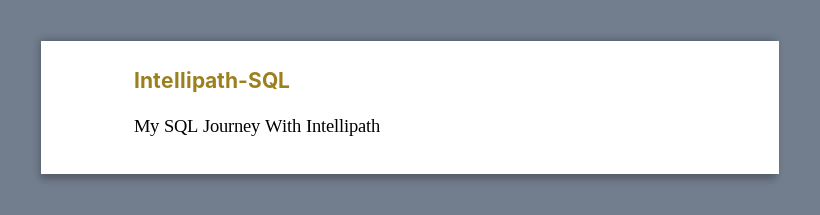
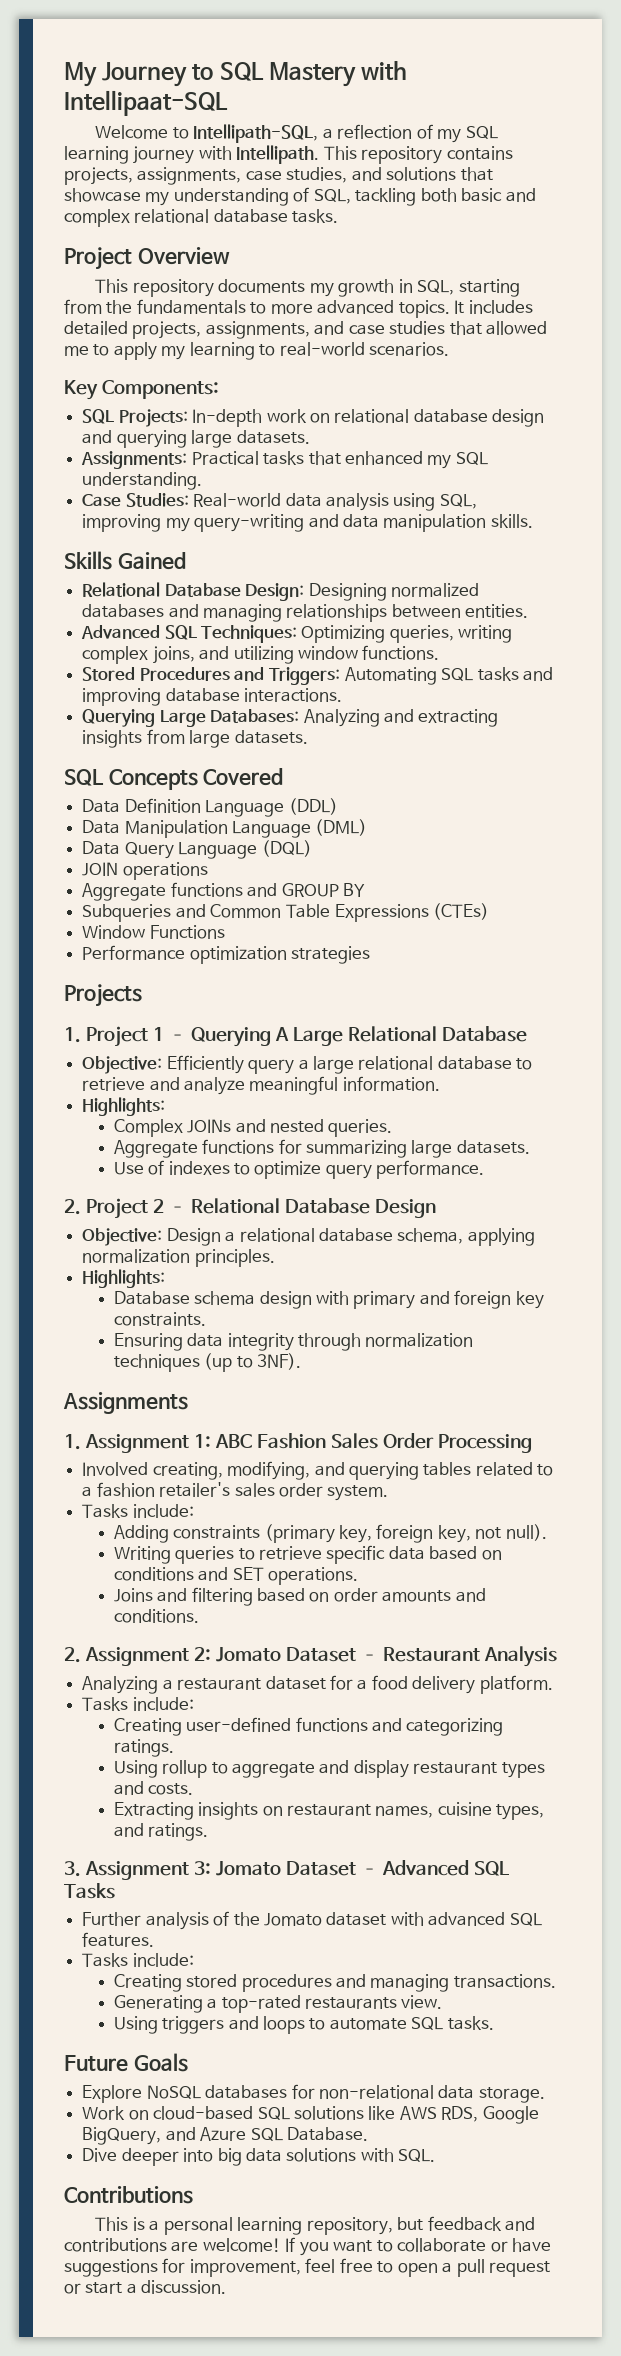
- Intellipath-SQL
- My SQL Journey With Intellipath
+ My Journey to SQL Mastery with Intellipaat-SQL
+ Welcome to Intellipath-SQL, a reflection of my SQL learning journey with Intellipath. This repository contains projects, assignments, case studies, and solutions that showcase my understanding of SQL, tackling both basic and complex relational database tasks.
+ Project Overview
+ This repository documents my growth in SQL, starting from the fundamentals to more advanced topics. It includes detailed projects, assignments, and case studies that allowed me to apply my learning to real-world scenarios.
+ Key Components:
+ SQL Projects: In-depth work on relational database design and querying large datasets.
+ Assignments: Practical tasks that enhanced my SQL understanding.
+ Case Studies: Real-world data analysis using SQL, improving my query-writing and data manipulation skills.
+ Skills Gained
+ Relational Database Design: Designing normalized databases and managing relationships between entities.
+ Advanced SQL Techniques: Optimizing queries, writing complex joins, and utilizing window functions.
+ Stored Procedures and Triggers: Automating SQL tasks and improving database interactions.
+ Querying Large Databases: Analyzing and extracting insights from large datasets.
+ SQL Concepts Covered
+ Data Definition Language (DDL)
+ Data Manipulation Language (DML)
+ Data Query Language (DQL)
+ JOIN operations
+ Aggregate functions and GROUP BY
+ Subqueries and Common Table Expressions (CTEs)
+ Window Functions
+ Performance optimization strategies
+ Projects
+ 1. Project 1 – Querying A Large Relational Database
+ Objective: Efficiently query a large relational database to retrieve and analyze meaningful information.
+ Highlights:
+ Complex JOINs and nested queries.
+ Aggregate functions for summarizing large datasets.
+ Use of indexes to optimize query performance.
+ 2. Project 2 – Relational Database Design
+ Objective: Design a relational database schema, applying normalization principles.
+ Highlights:
+ Database schema design with primary and foreign key constraints.
+ Ensuring data integrity through normalization techniques (up to 3NF).
+ Assignments
+ 1. Assignment 1: ABC Fashion Sales Order Processing
+ Involved creating, modifying, and querying tables related to a fashion retailer's sales order system.
+ Tasks include:
+ Adding constraints (primary key, foreign key, not null).
+ Writing queries to retrieve specific data based on conditions and SET operations.
+ Joins and filtering based on order amounts and conditions.
+ 2. Assignment 2: Jomato Dataset – Restaurant Analysis
+ Analyzing a restaurant dataset for a food delivery platform.
+ Tasks include:
+ Creating user-defined functions and categorizing ratings.
+ Using rollup to aggregate and display restaurant types and costs.
+ Extracting insights on restaurant names, cuisine types, and ratings.
+ 3. Assignment 3: Jomato Dataset – Advanced SQL Tasks
+ Further analysis of the Jomato dataset with advanced SQL features.
+ Tasks include:
+ Creating stored procedures and managing transactions.
+ Generating a top-rated restaurants view.
+ Using triggers and loops to automate SQL tasks.
+ Future Goals
+ Explore NoSQL databases for non-relational data storage.
+ Work on cloud-based SQL solutions like AWS RDS, Google BigQuery, and Azure SQL Database.
+ Dive deeper into big data solutions with SQL.
+ Contributions
+ This is a personal learning repository, but feedback and contributions are welcome! If you want to collaborate or have suggestions for improvement, feel free to open a pull request or start a discussion.

